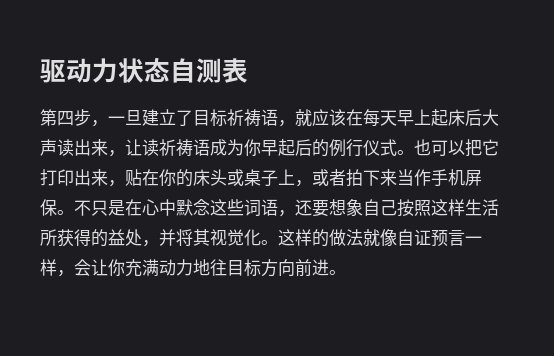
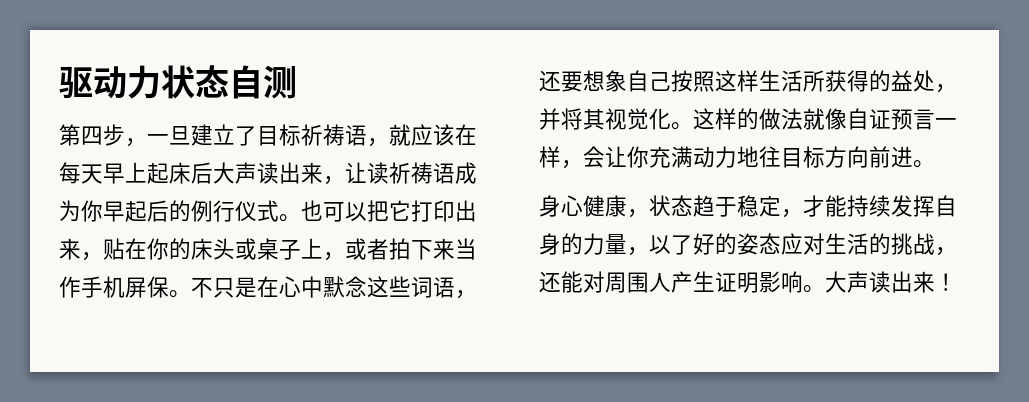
- 驱动力状态自测表
+ 驱动力状态自测
+ 身心健康，状态趋于稳定，才能持续发挥自身的力量，以了好的姿态应对生活的挑战，还能对周围人产生证明影响。大声读出来！

